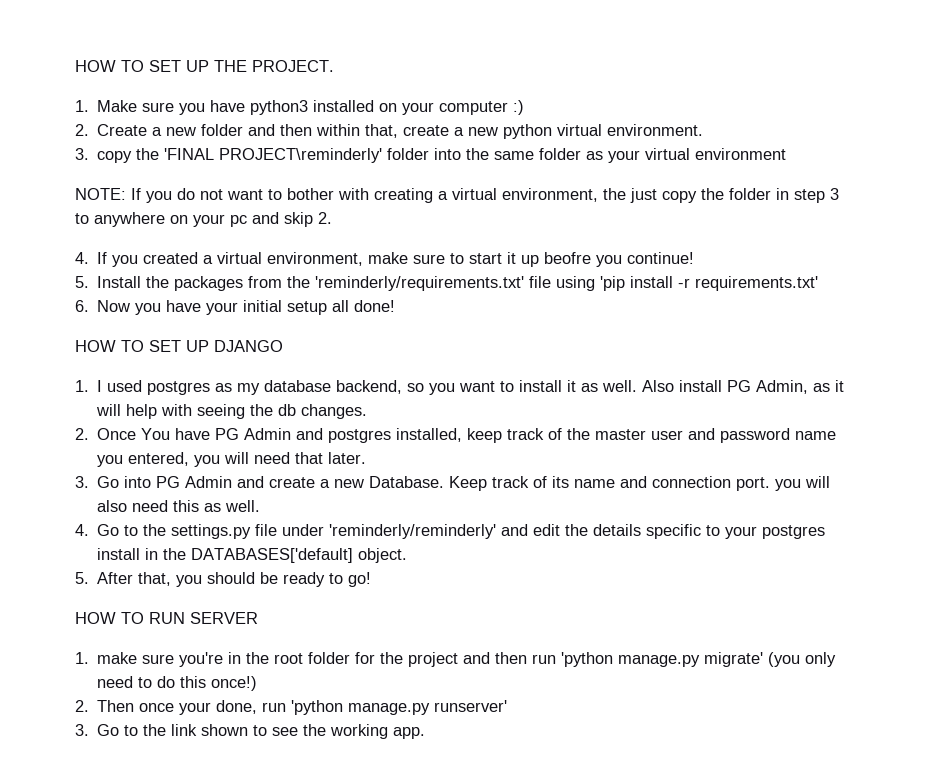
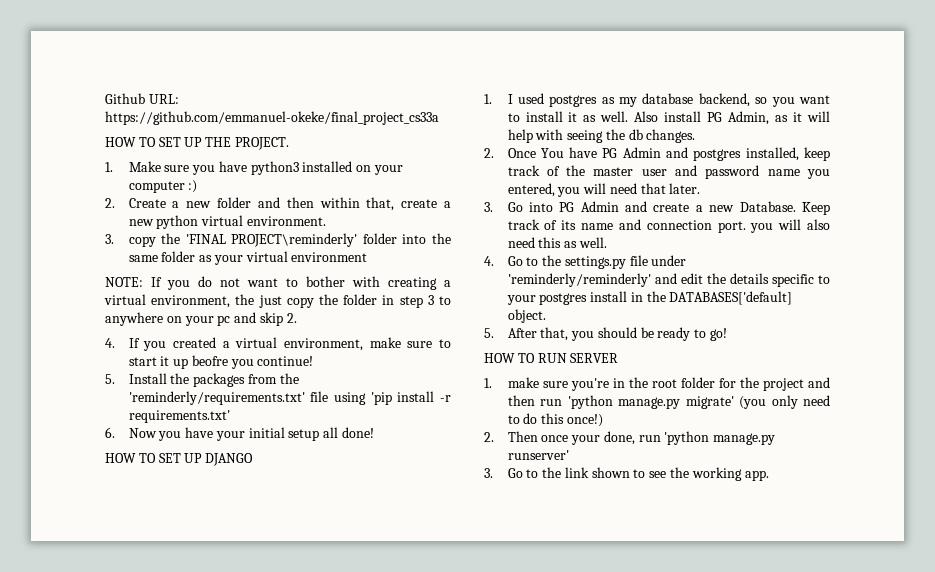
+ Github URL: https://github.com/emmanuel-okeke/final_project_cs33a

